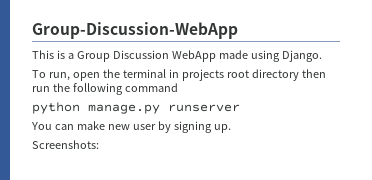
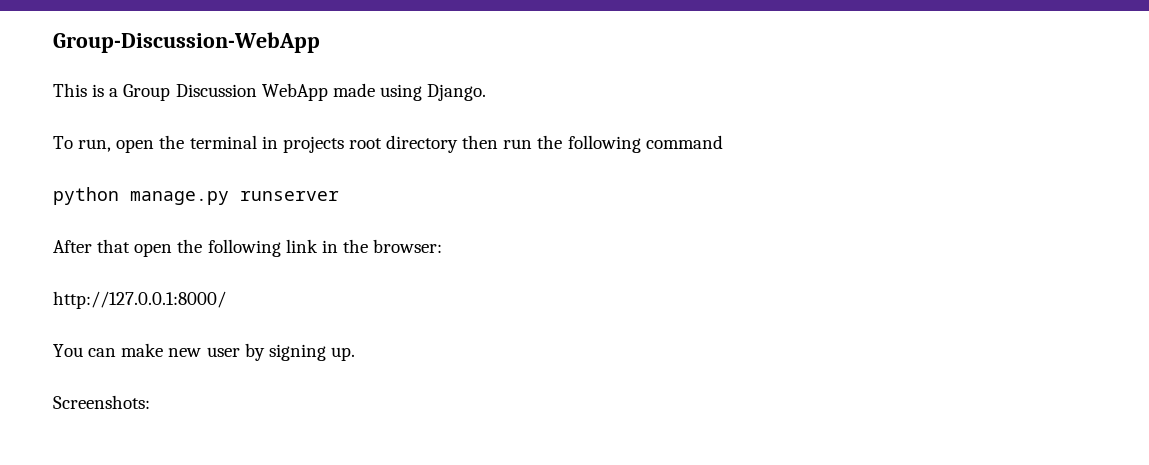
+ After that open the following link in the browser:
+ http://127.0.0.1:8000/

